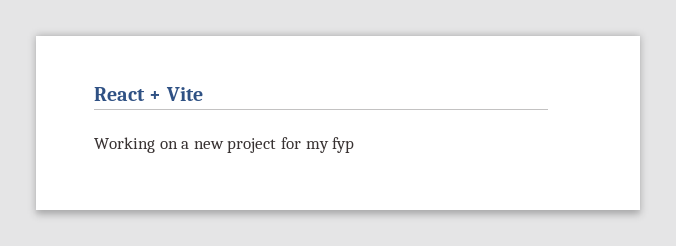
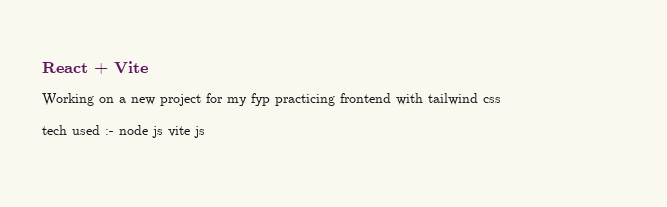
- Working on a new project for my fyp
+ Working on a new project for my fyp practicing frontend with tailwind css
+ tech used :- node js vite js

